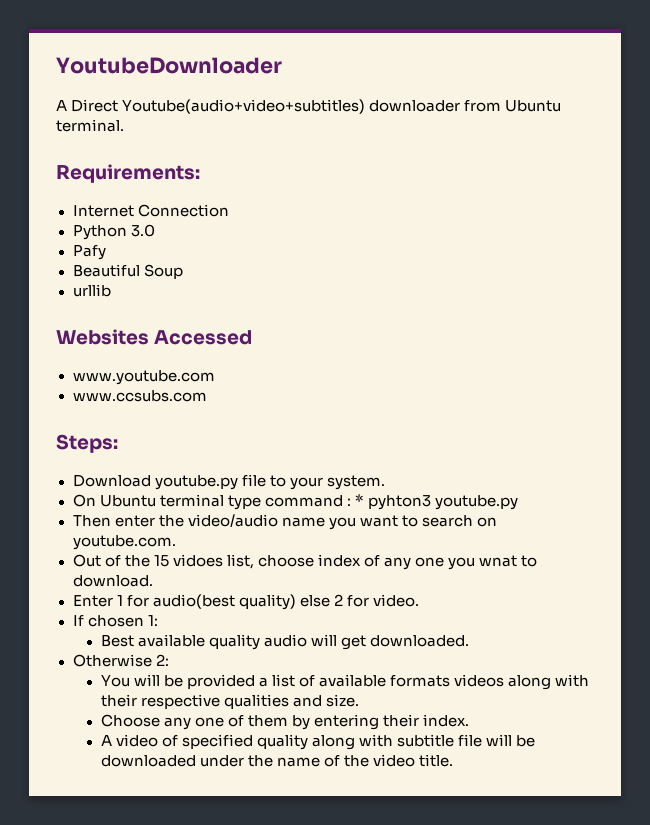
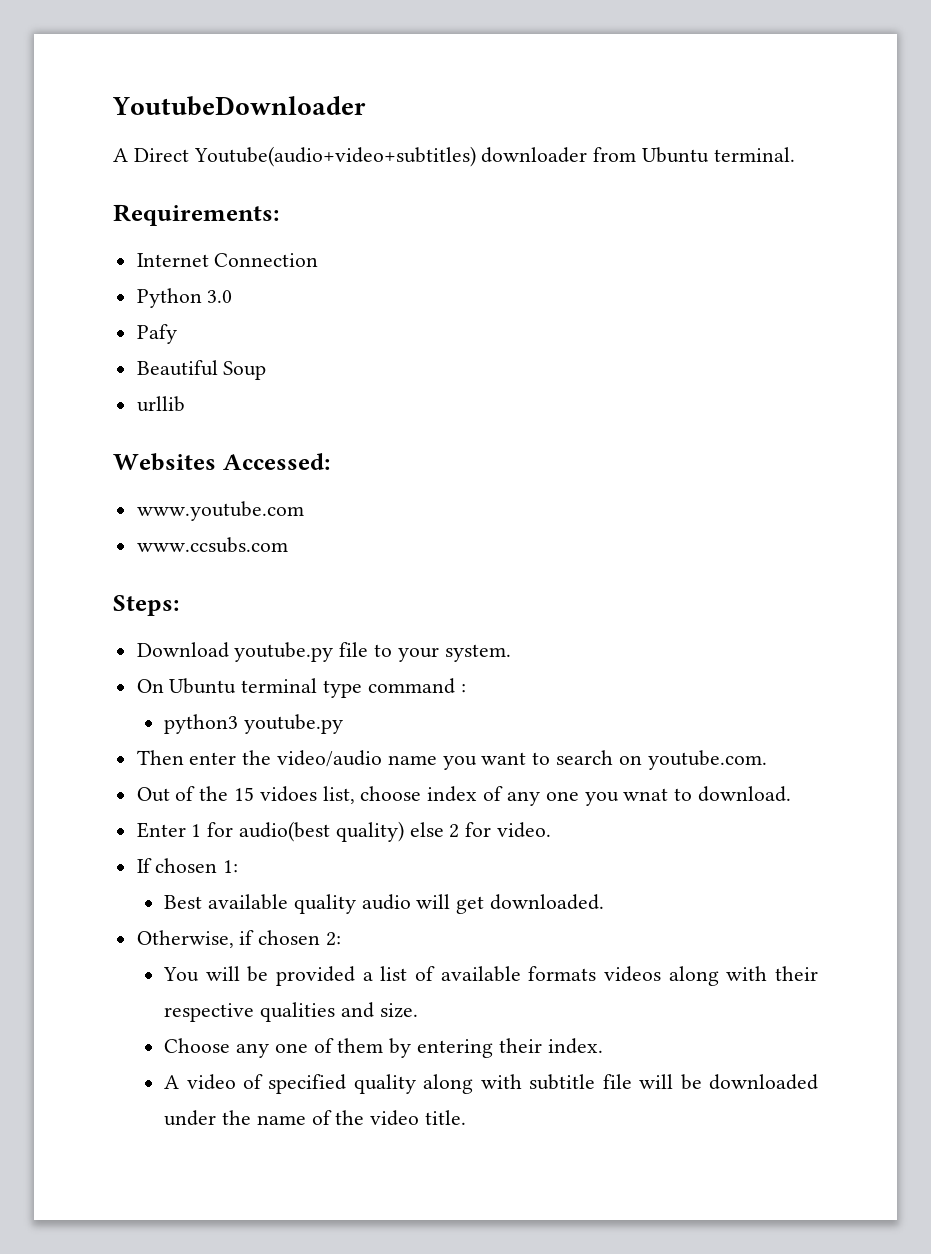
- Websites Accessed
+ Websites Accessed:
- On Ubuntu terminal type command : * pyhton3 youtube.py
+ On Ubuntu terminal type command :
+ python3 youtube.py
- Otherwise 2:
+ Otherwise, if chosen 2:

